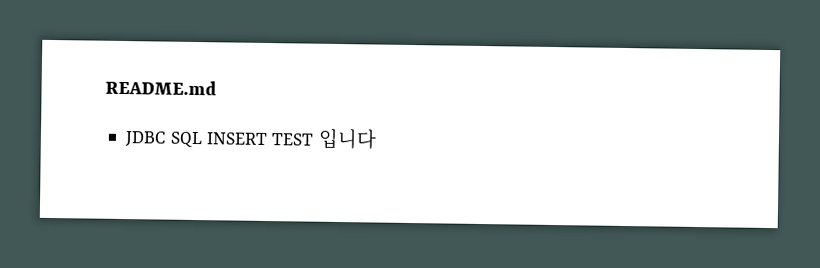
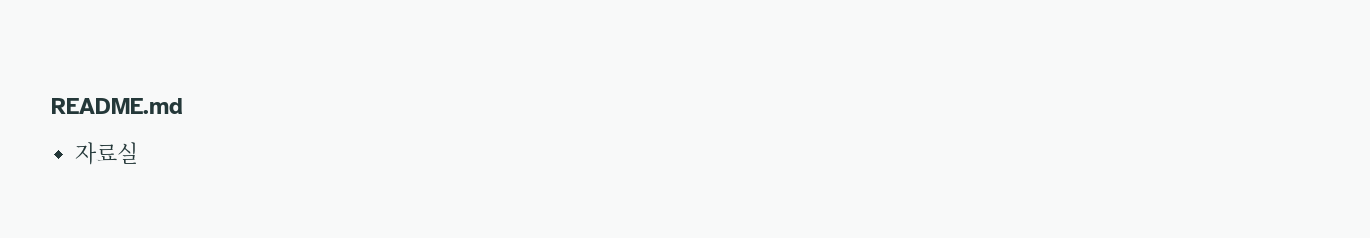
- JDBC SQL INSERT TEST 입니다
+ 자료실

